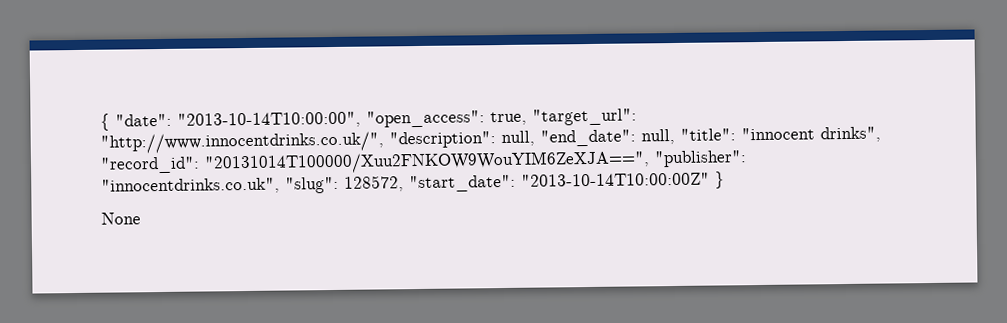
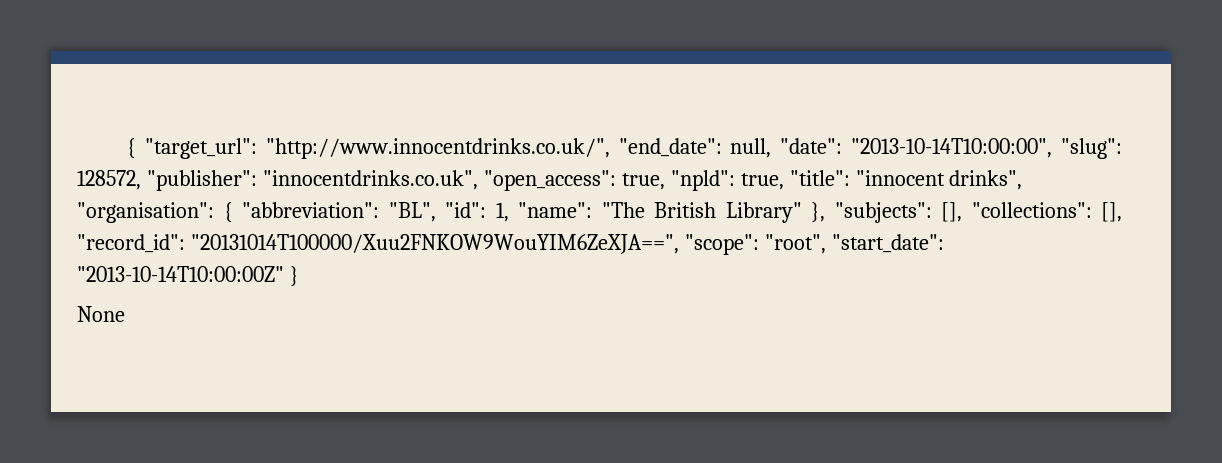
- { "date": "2013-10-14T10:00:00", "open_access": true, "target_url": "http://www.innocentdrinks.co.uk/", "description": null, "end_date": null, "title": "innocent drinks", "record_id": "20131014T100000/Xuu2FNKOW9WouYIM6ZeXJA==", "publisher": "innocentdrinks.co.uk", "slug": 128572, "start_date": "2013-10-14T10:00:00Z" }
+ { "target_url": "http://www.innocentdrinks.co.uk/", "end_date": null, "date": "2013-10-14T10:00:00", "slug": 128572, "publisher": "innocentdrinks.co.uk", "open_access": true, "npld": true, "title": "innocent drinks", "organisation": { "abbreviation": "BL", "id": 1, "name": "The British Library" }, "subjects": [], "collections": [], "record_id": "20131014T100000/Xuu2FNKOW9WouYIM6ZeXJA==", "scope": "root", "start_date": "2013-10-14T10:00:00Z" }

